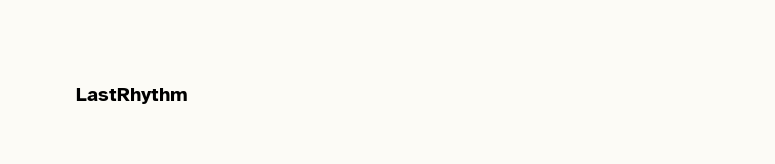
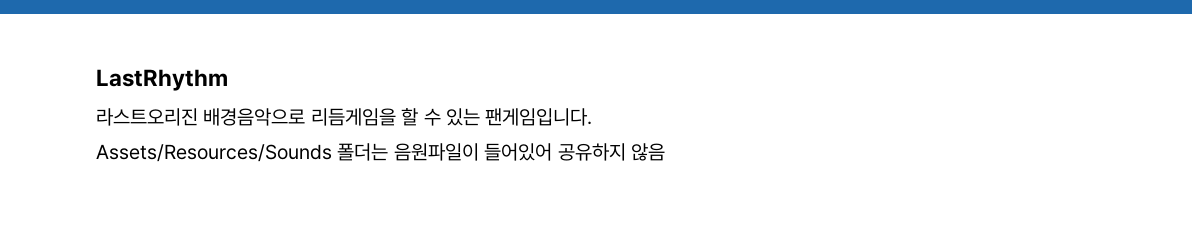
+ 라스트오리진 배경음악으로 리듬게임을 할 수 있는 팬게임입니다.
+ Assets/Resources/Sounds 폴더는 음원파일이 들어있어 공유하지 않음

